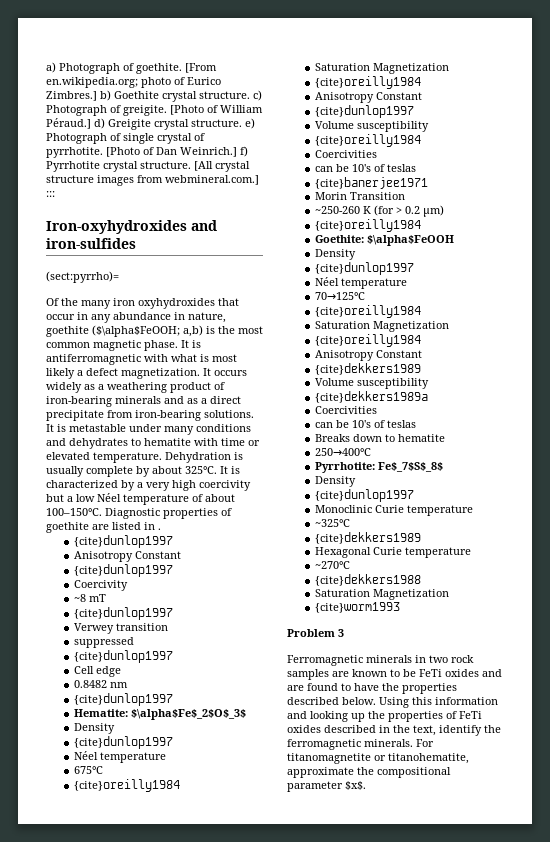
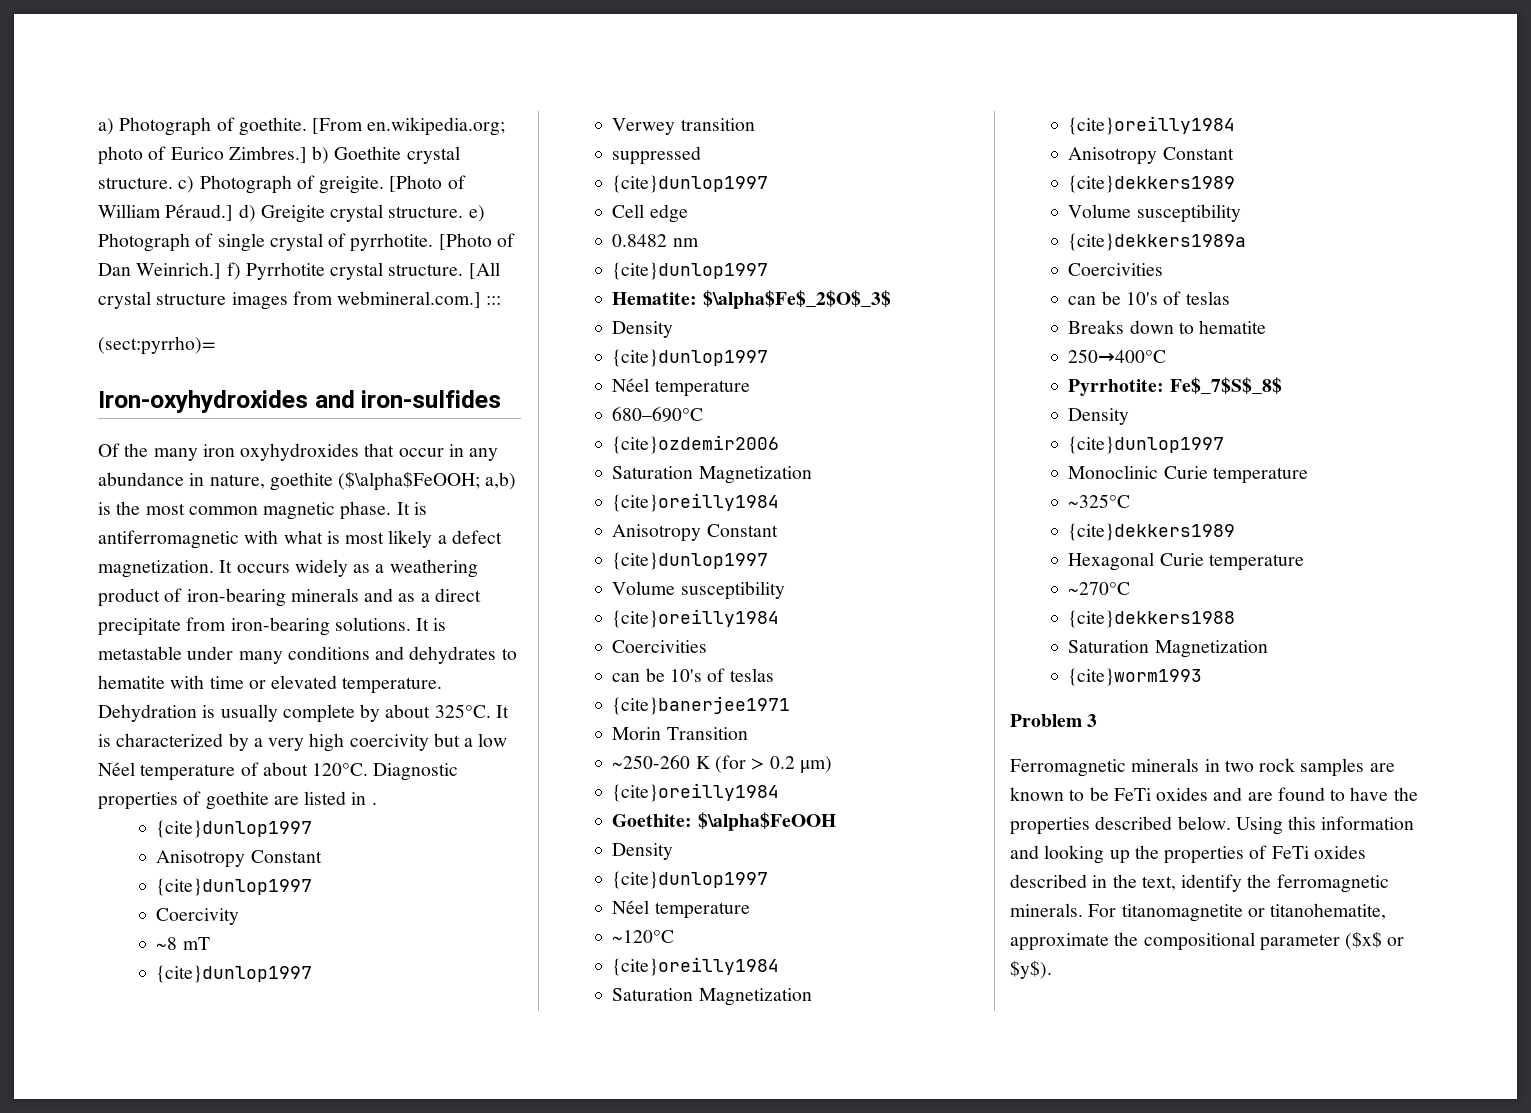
+ (sect:pyrrho)=
- (sect:pyrrho)=
- It is characterized by a very high coercivity but a low Néel temperature of about 100–150°C.
+ It is characterized by a very high coercivity but a low Néel temperature of about 120°C.
- 675°C
- {cite}oreilly1984
+ 680–690°C
+ {cite}ozdemir2006
- 70→125°C
+ ~120°C
- For titanomagnetite or titanohematite, approximate the compositional parameter $x$.
+ For titanomagnetite or titanohematite, approximate the compositional parameter ($x$ or $y$).

